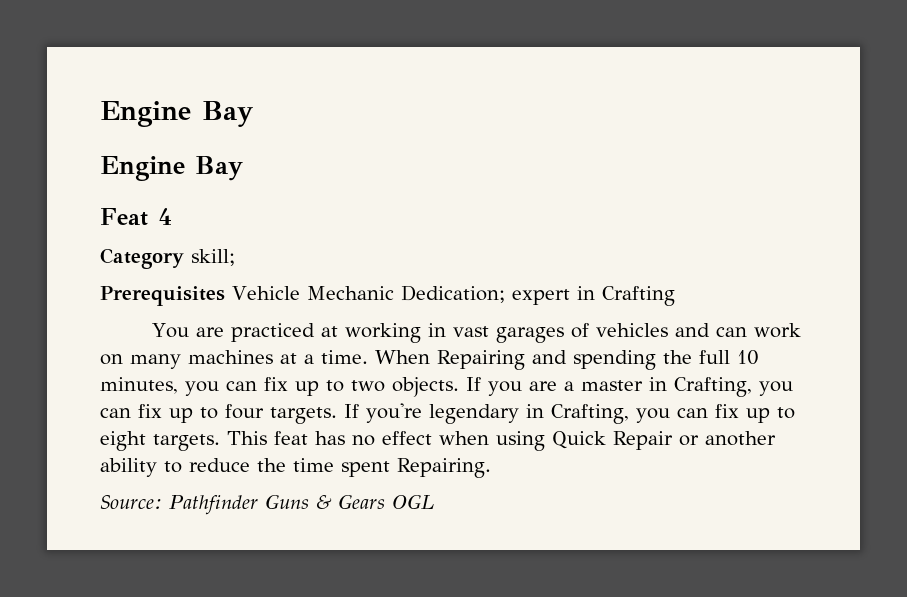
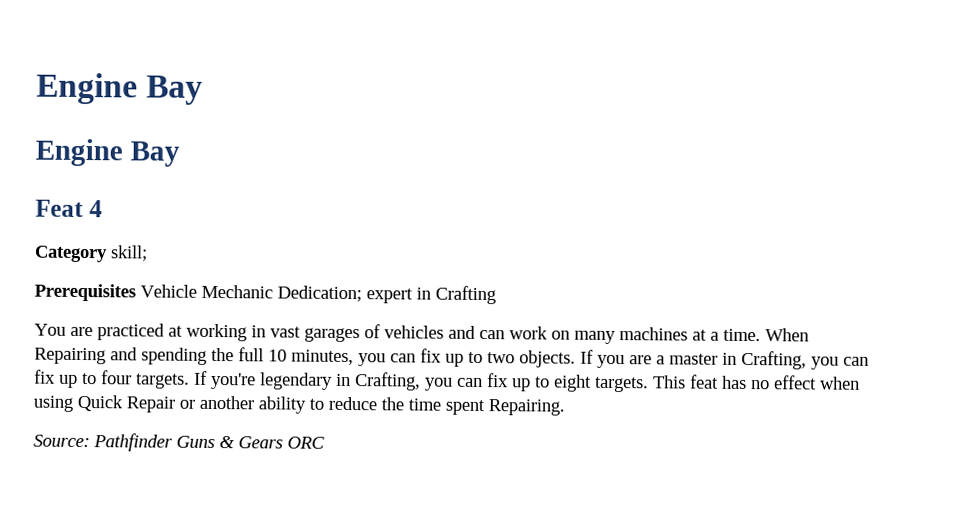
- Source: Pathfinder Guns & Gears OGL
+ Source: Pathfinder Guns & Gears ORC

